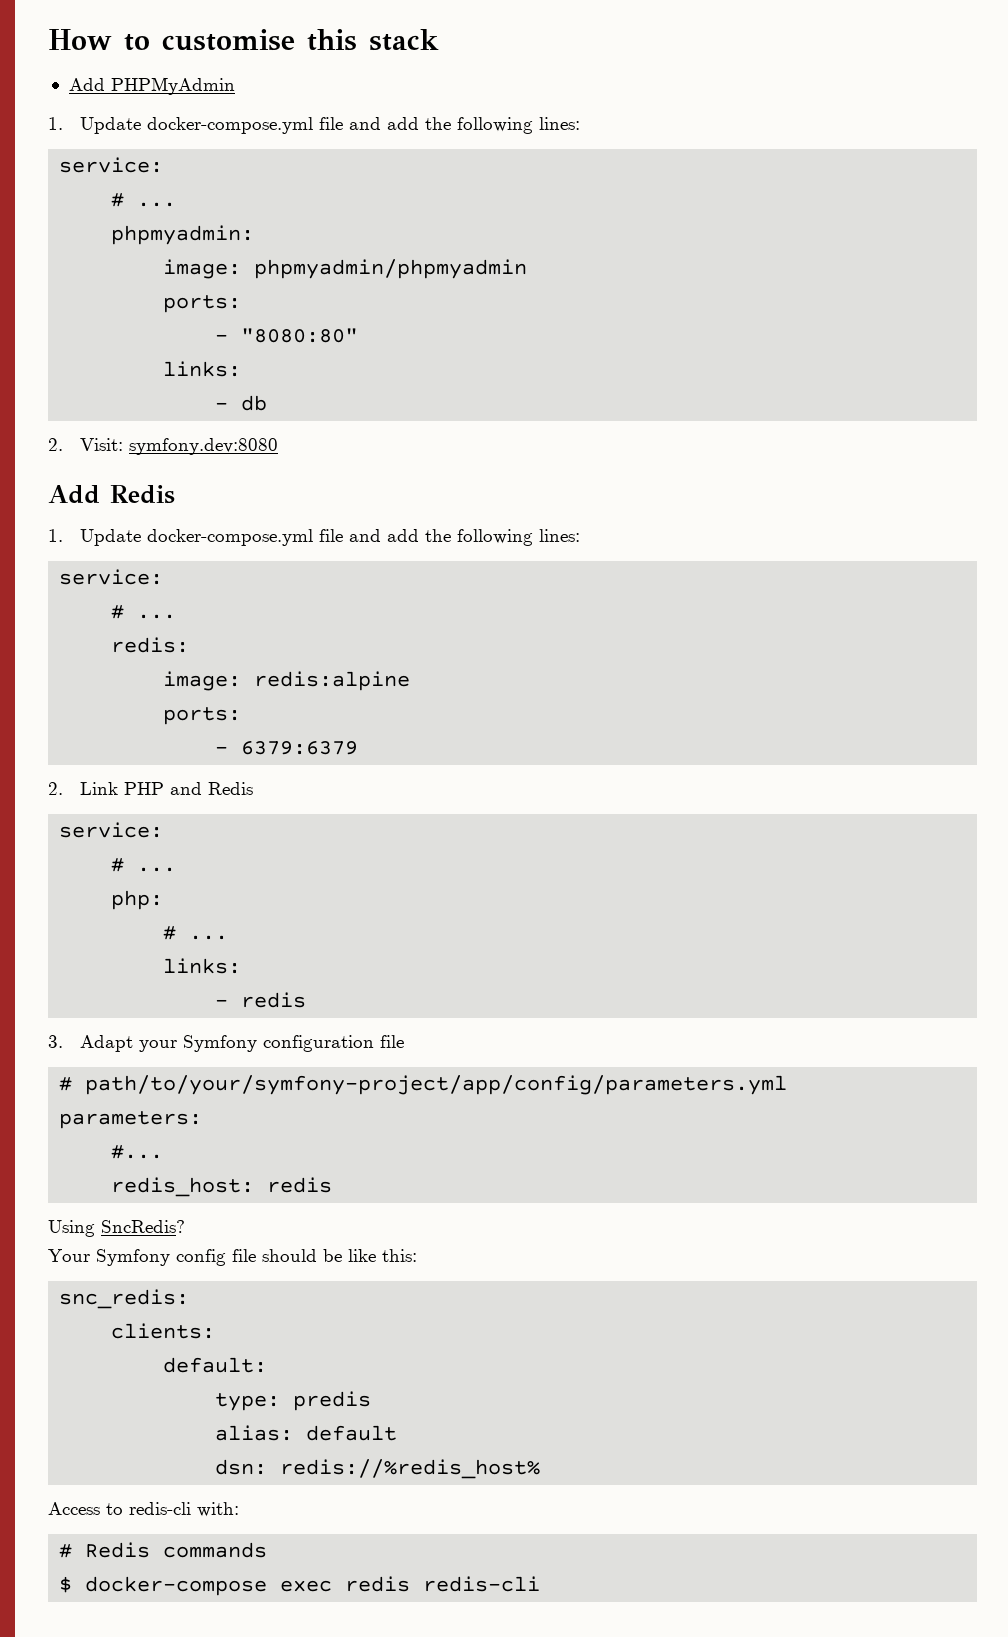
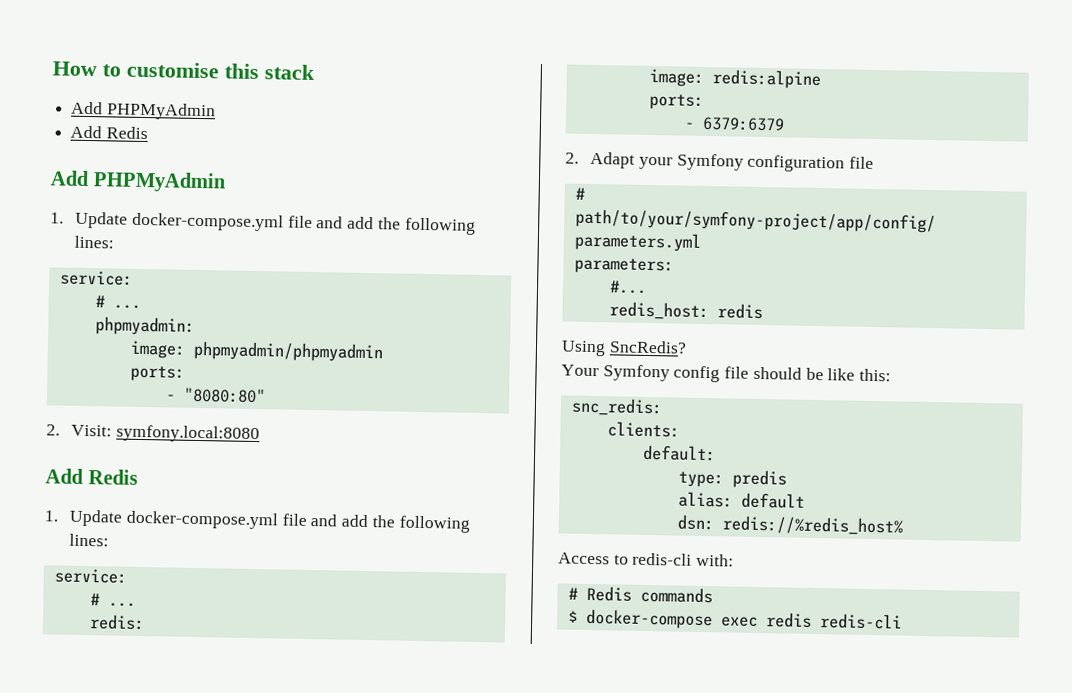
  How to customise this stack
+ Add PHPMyAdmin
+ Add Redis
  - "8080:80"
- links:
- - db
- 2. Visit: symfony.dev:8080
+ 2. Visit: symfony.local:8080
- 2. Link PHP and Redis
- service:
- # ...
- php:
- # ...
- links:
- - redis
- 3. Adapt your Symfony configuration file
+ 2. Adapt your Symfony configuration file

